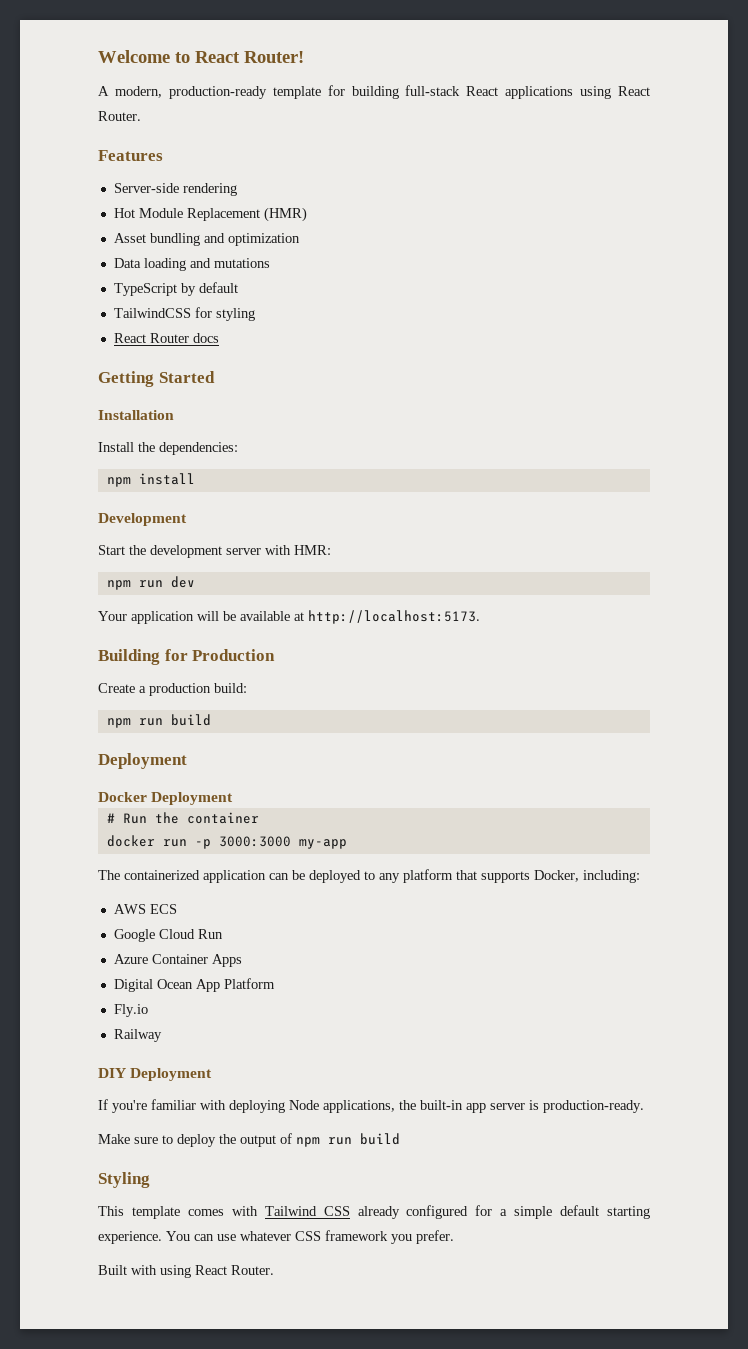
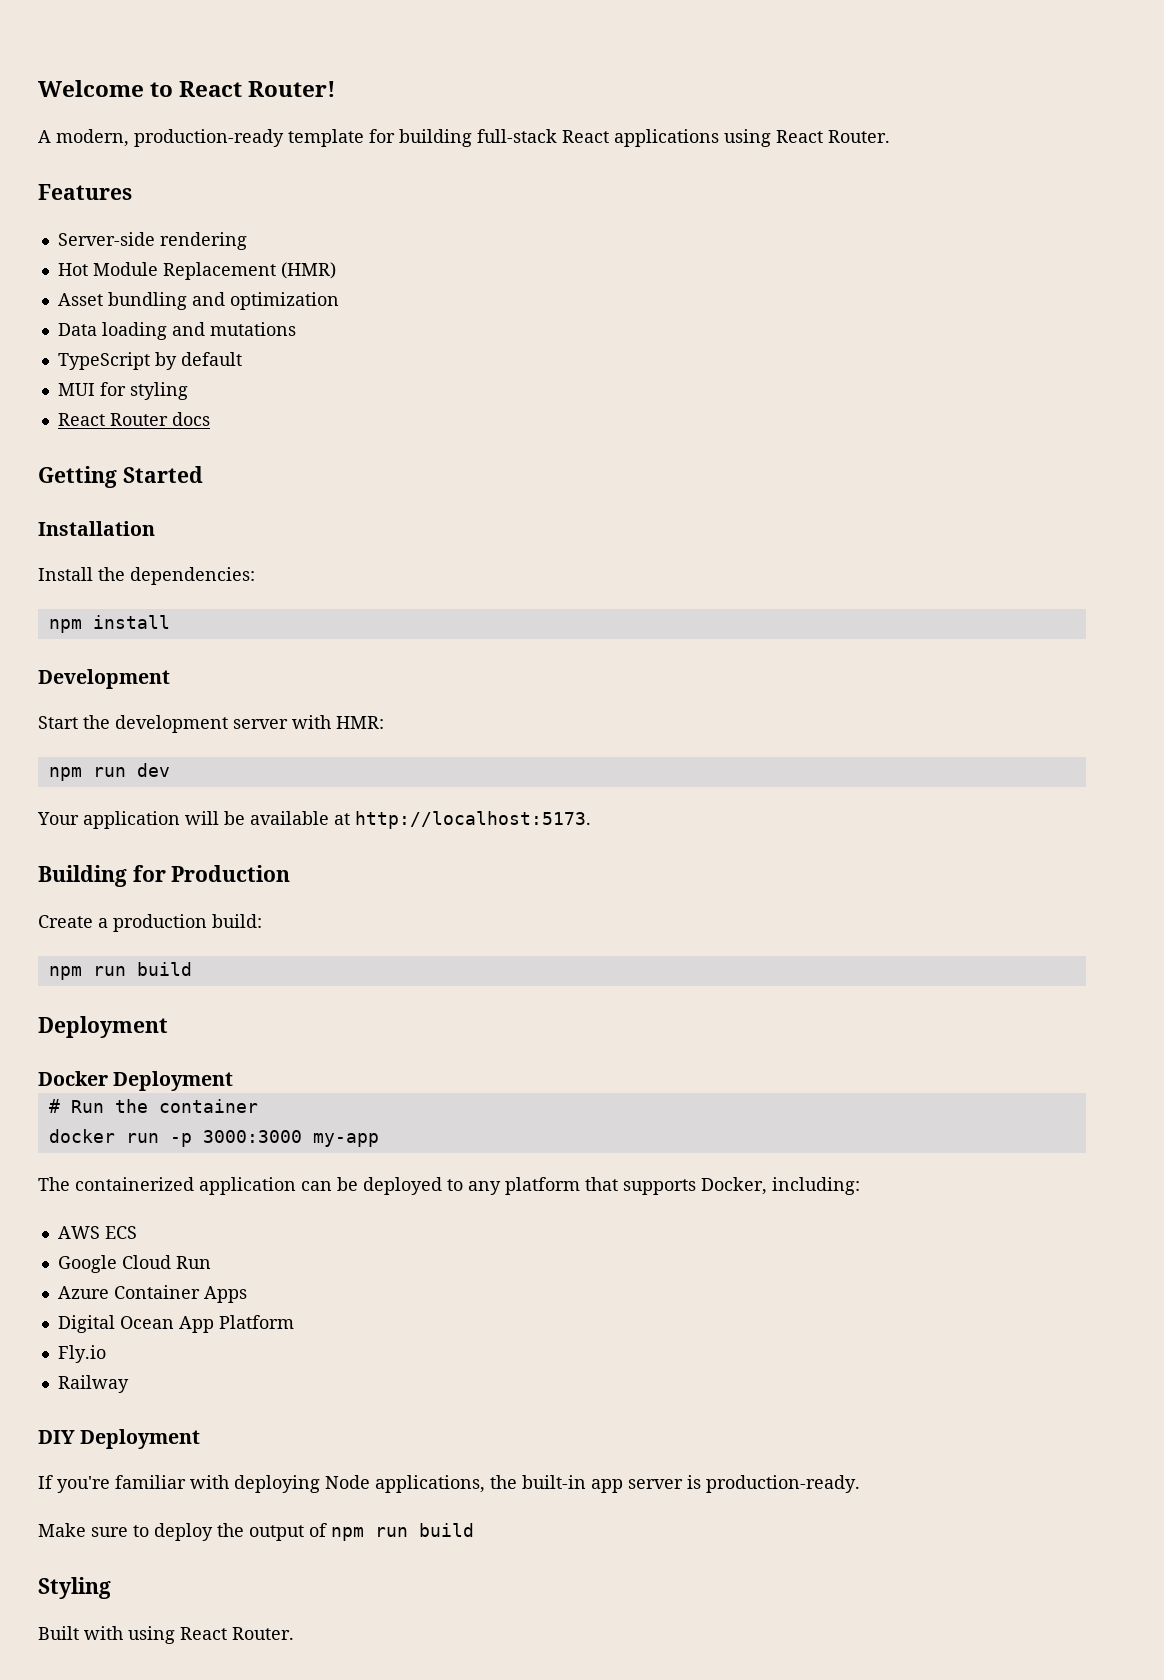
- TailwindCSS for styling
+ MUI for styling
- This template comes with Tailwind CSS already configured for a simple default starting experience. You can use whatever CSS framework you prefer.

